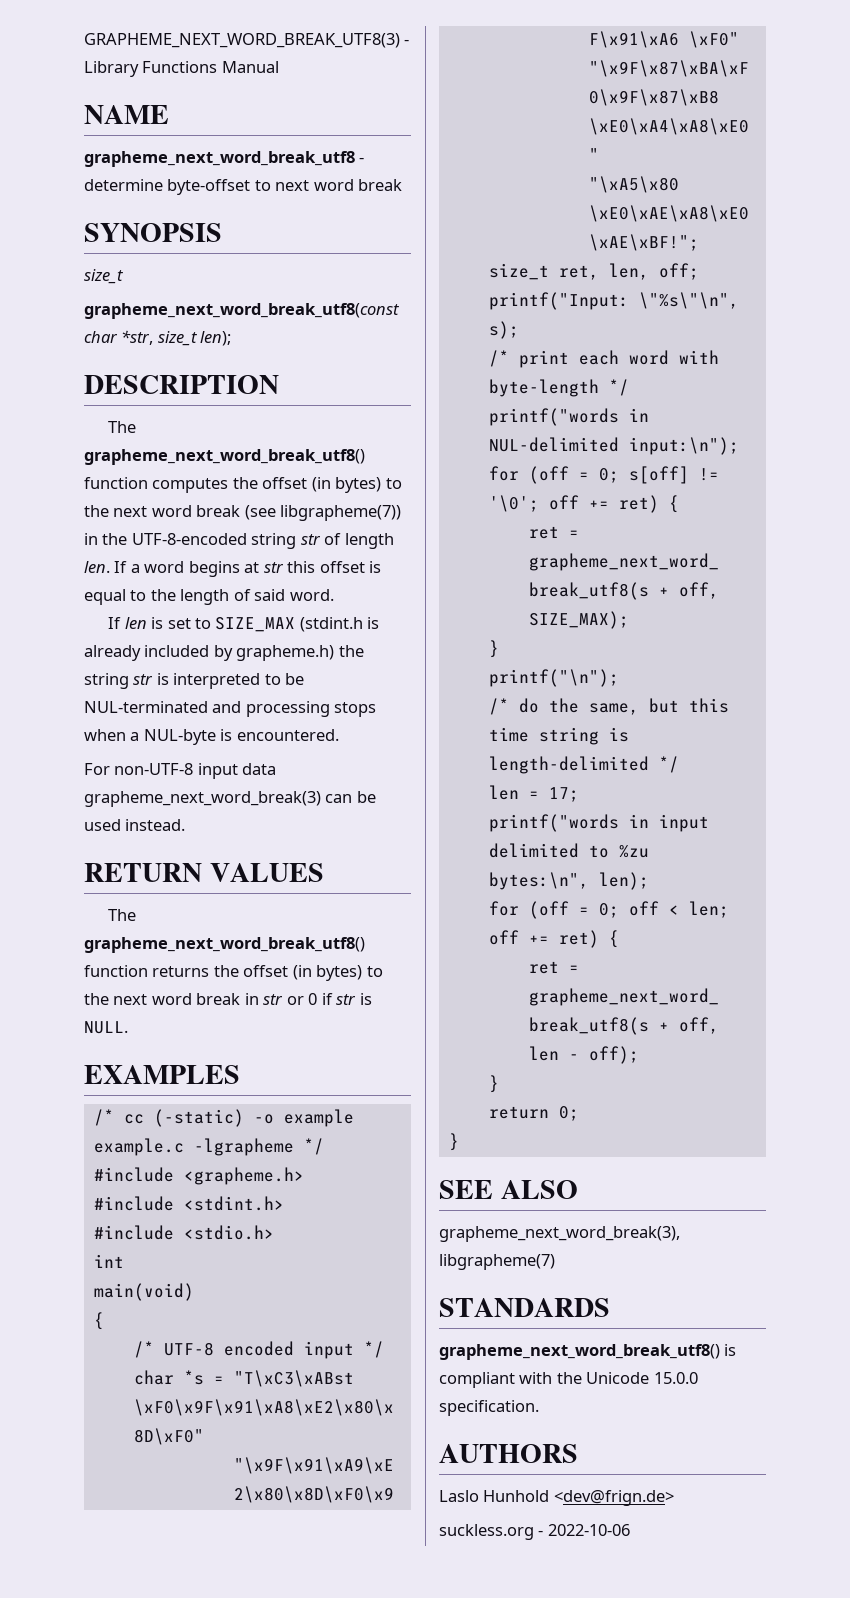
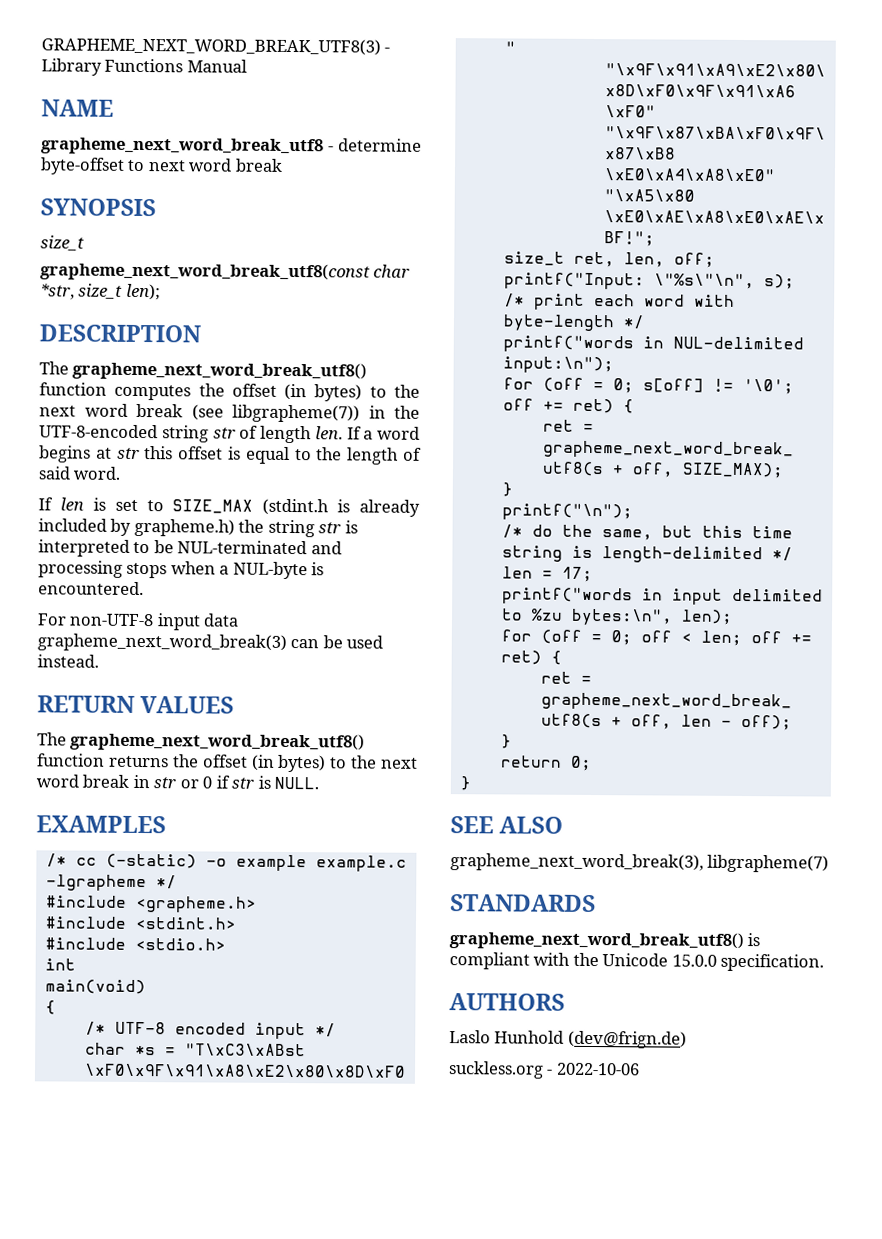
- Laslo Hunhold <dev@frign.de>
+ Laslo Hunhold (dev@frign.de)

